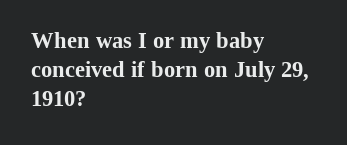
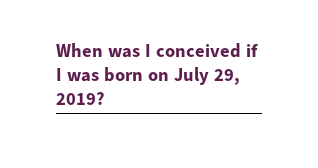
- When was I or my baby conceived if born on July 29, 1910?
+ When was I conceived if I was born on July 29, 2019?

